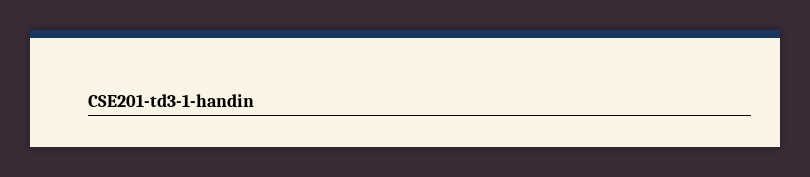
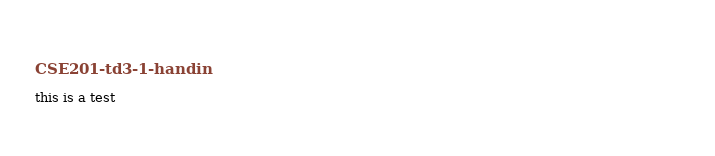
+ this is a test

